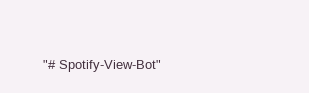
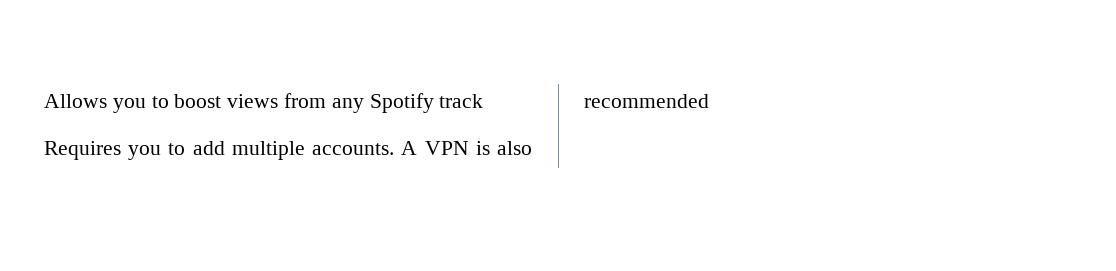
- "# Spotify-View-Bot"
+ Allows you to boost views from any Spotify track
+ Requires you to add multiple accounts. A VPN is also recommended

